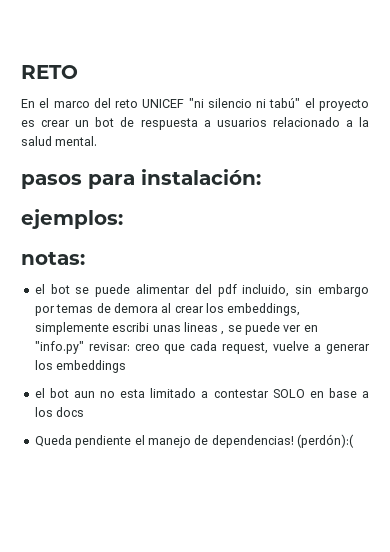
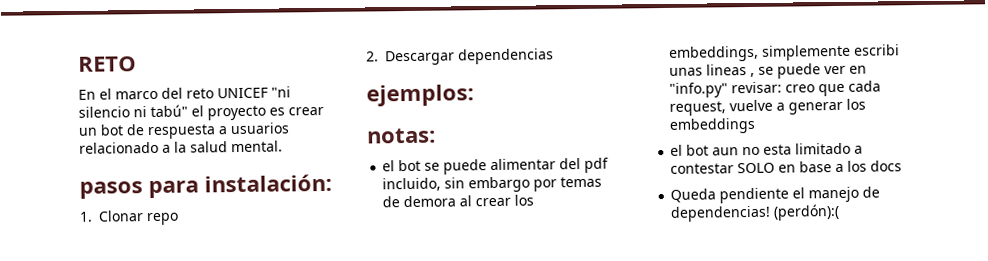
+ 1. Clonar repo
+ 2. Descargar dependencias

